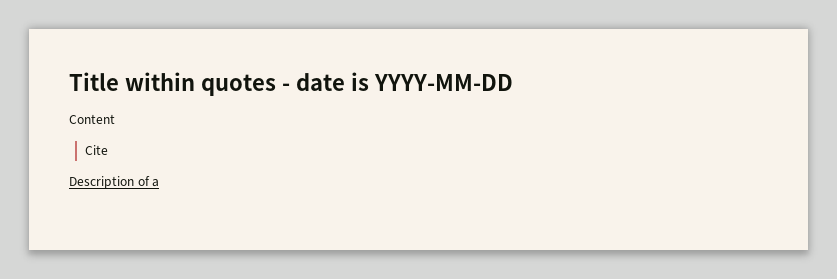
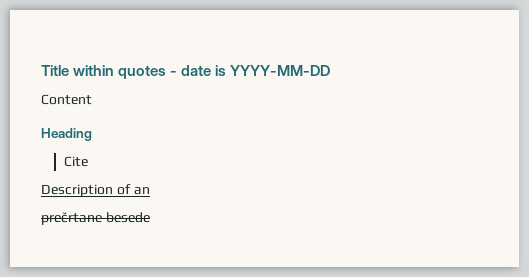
+ Heading
- Description of a
+ Description of an
+ prečrtane besede

